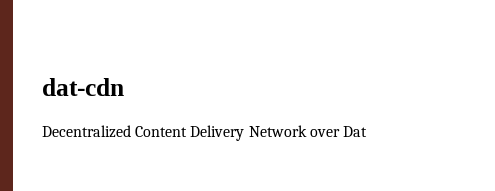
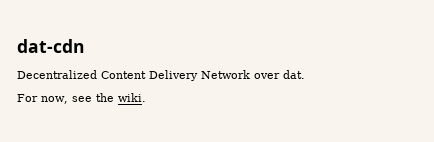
- Decentralized Content Delivery Network over Dat
+ Decentralized Content Delivery Network over dat.
+ For now, see the wiki.

